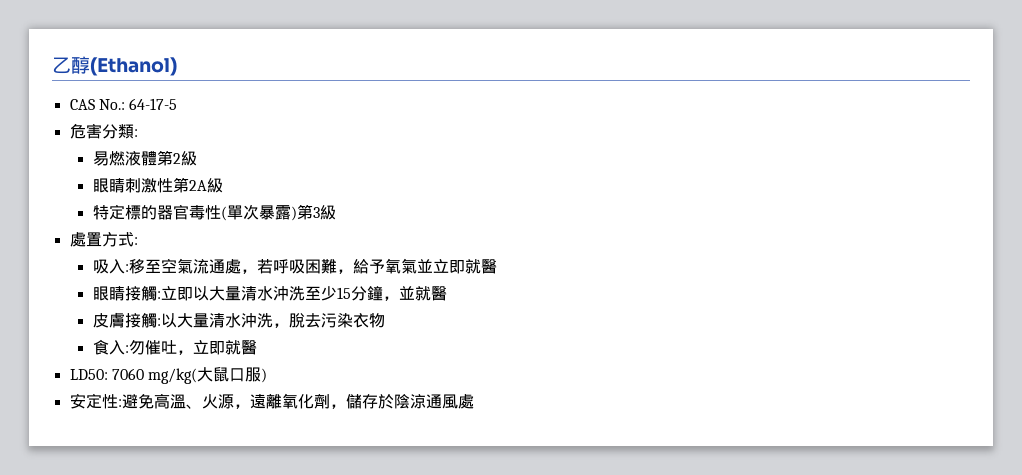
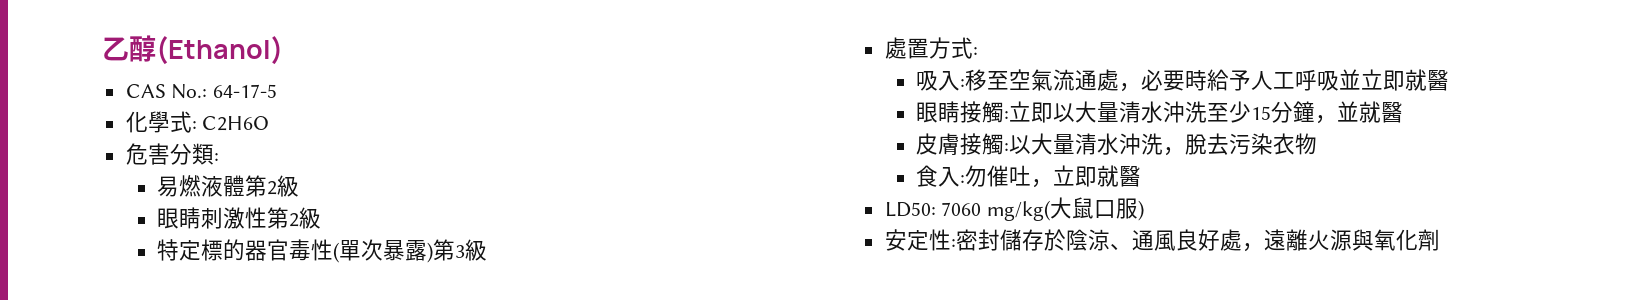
+ 化學式: C2H6O
- 眼睛刺激性第2A級
+ 眼睛刺激性第2級
- 吸入:移至空氣流通處，若呼吸困難，給予氧氣並立即就醫
+ 吸入:移至空氣流通處，必要時給予人工呼吸並立即就醫
- 安定性:避免高溫、火源，遠離氧化劑，儲存於陰涼通風處
+ 安定性:密封儲存於陰涼、通風良好處，遠離火源與氧化劑

